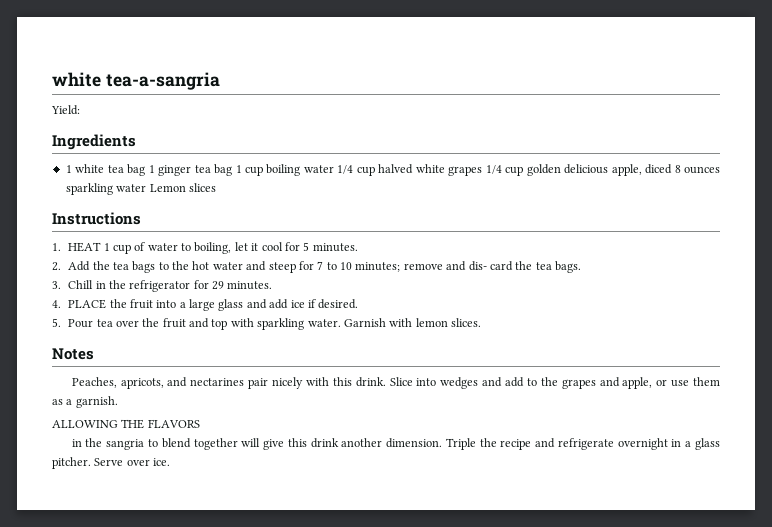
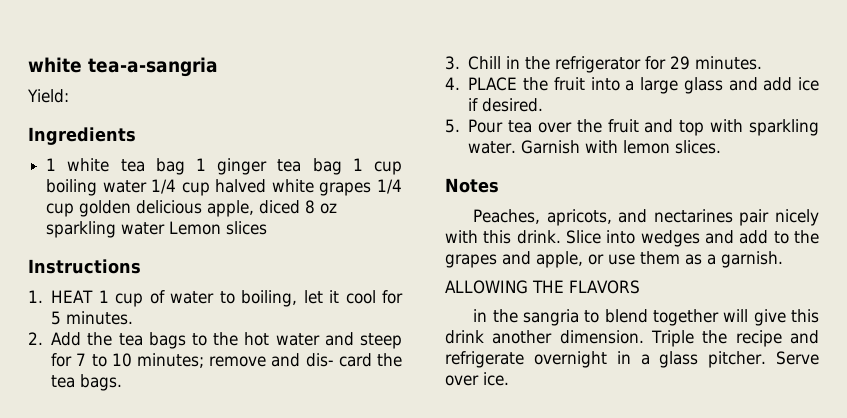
- 1 white tea bag 1 ginger tea bag 1 cup boiling water 1/4 cup halved white grapes 1/4 cup golden delicious apple, diced 8 ounces sparkling water Lemon slices
+ 1 white tea bag 1 ginger tea bag 1 cup boiling water 1/4 cup halved white grapes 1/4 cup golden delicious apple, diced 8 oz sparkling water Lemon slices

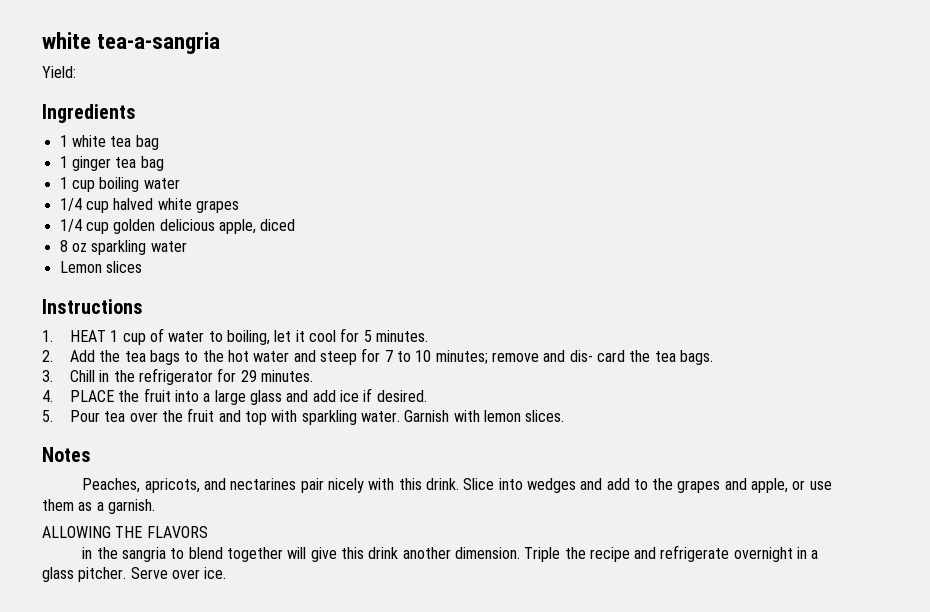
- 1 white tea bag 1 ginger tea bag 1 cup boiling water 1/4 cup halved white grapes 1/4 cup golden delicious apple, diced 8 oz sparkling water Lemon slices
+ 1 white tea bag
+ 1 ginger tea bag
+ 1 cup boiling water
+ 1/4 cup halved white grapes
+ 1/4 cup golden delicious apple, diced
+ 8 oz sparkling water
+ Lemon slices

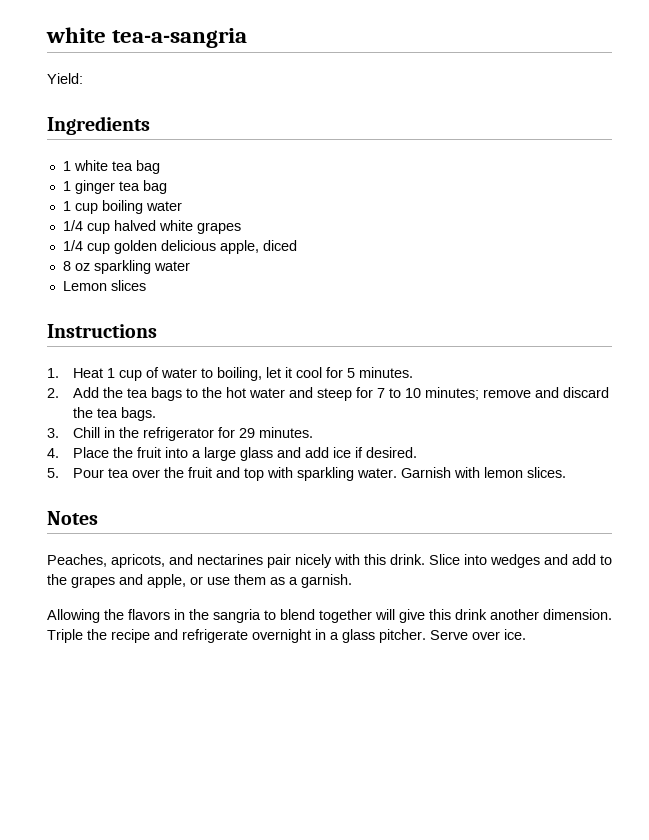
- 1. HEAT 1 cup of water to boiling, let it cool for 5 minutes.
+ 1. Heat 1 cup of water to boiling, let it cool for 5 minutes.
- 2. Add the tea bags to the hot water and steep for 7 to 10 minutes; remove and dis- card the tea bags.
+ 2. Add the tea bags to the hot water and steep for 7 to 10 minutes; remove and discard the tea bags.
- 4. PLACE the fruit into a large glass and add ice if desired.
+ 4. Place the fruit into a large glass and add ice if desired.
- ALLOWING THE FLAVORS
- in the sangria to blend together will give this drink another dimension.
+ Allowing the flavors in the sangria to blend together will give this drink another dimension.

